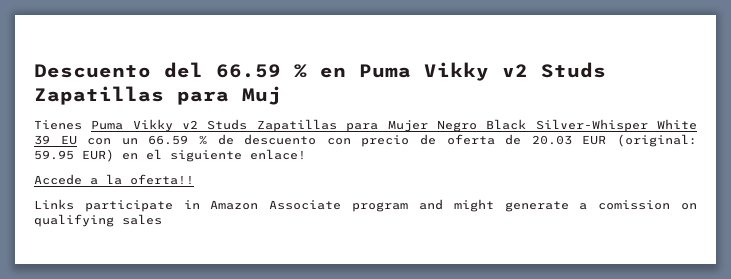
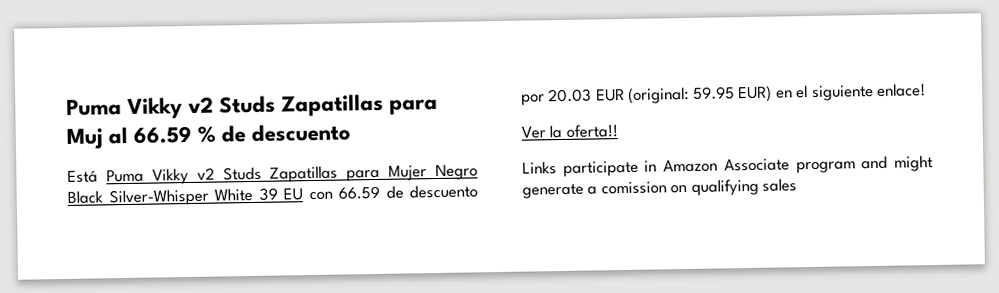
- Descuento del 66.59 % en Puma Vikky v2 Studs Zapatillas para Muj
- Tienes Puma Vikky v2 Studs Zapatillas para Mujer Negro Black Silver-Whisper White 39 EU con un 66.59 % de descuento con precio de oferta de 20.03 EUR (original: 59.95 EUR) en el siguiente enlace!
+ Puma Vikky v2 Studs Zapatillas para Muj al 66.59 % de descuento
+ Está Puma Vikky v2 Studs Zapatillas para Mujer Negro Black Silver-Whisper White 39 EU con 66.59 de descuento por 20.03 EUR (original: 59.95 EUR) en el siguiente enlace!
- Accede a la oferta!!
+ Ver la oferta!!

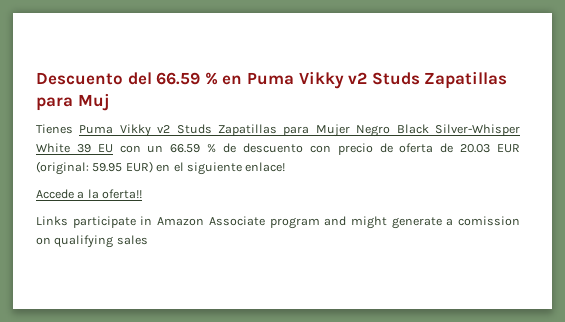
- Puma Vikky v2 Studs Zapatillas para Muj al 66.59 % de descuento
- Está Puma Vikky v2 Studs Zapatillas para Mujer Negro Black Silver-Whisper White 39 EU con 66.59 de descuento por 20.03 EUR (original: 59.95 EUR) en el siguiente enlace!
+ Descuento del 66.59 % en Puma Vikky v2 Studs Zapatillas para Muj
+ Tienes Puma Vikky v2 Studs Zapatillas para Mujer Negro Black Silver-Whisper White 39 EU con un 66.59 % de descuento con precio de oferta de 20.03 EUR (original: 59.95 EUR) en el siguiente enlace!
- Ver la oferta!!
+ Accede a la oferta!!

